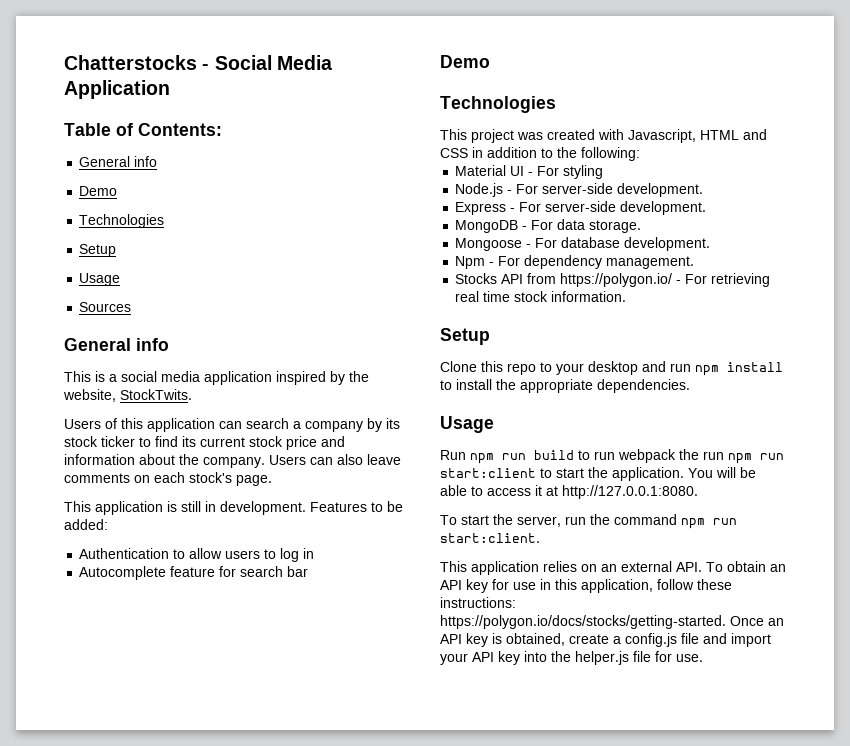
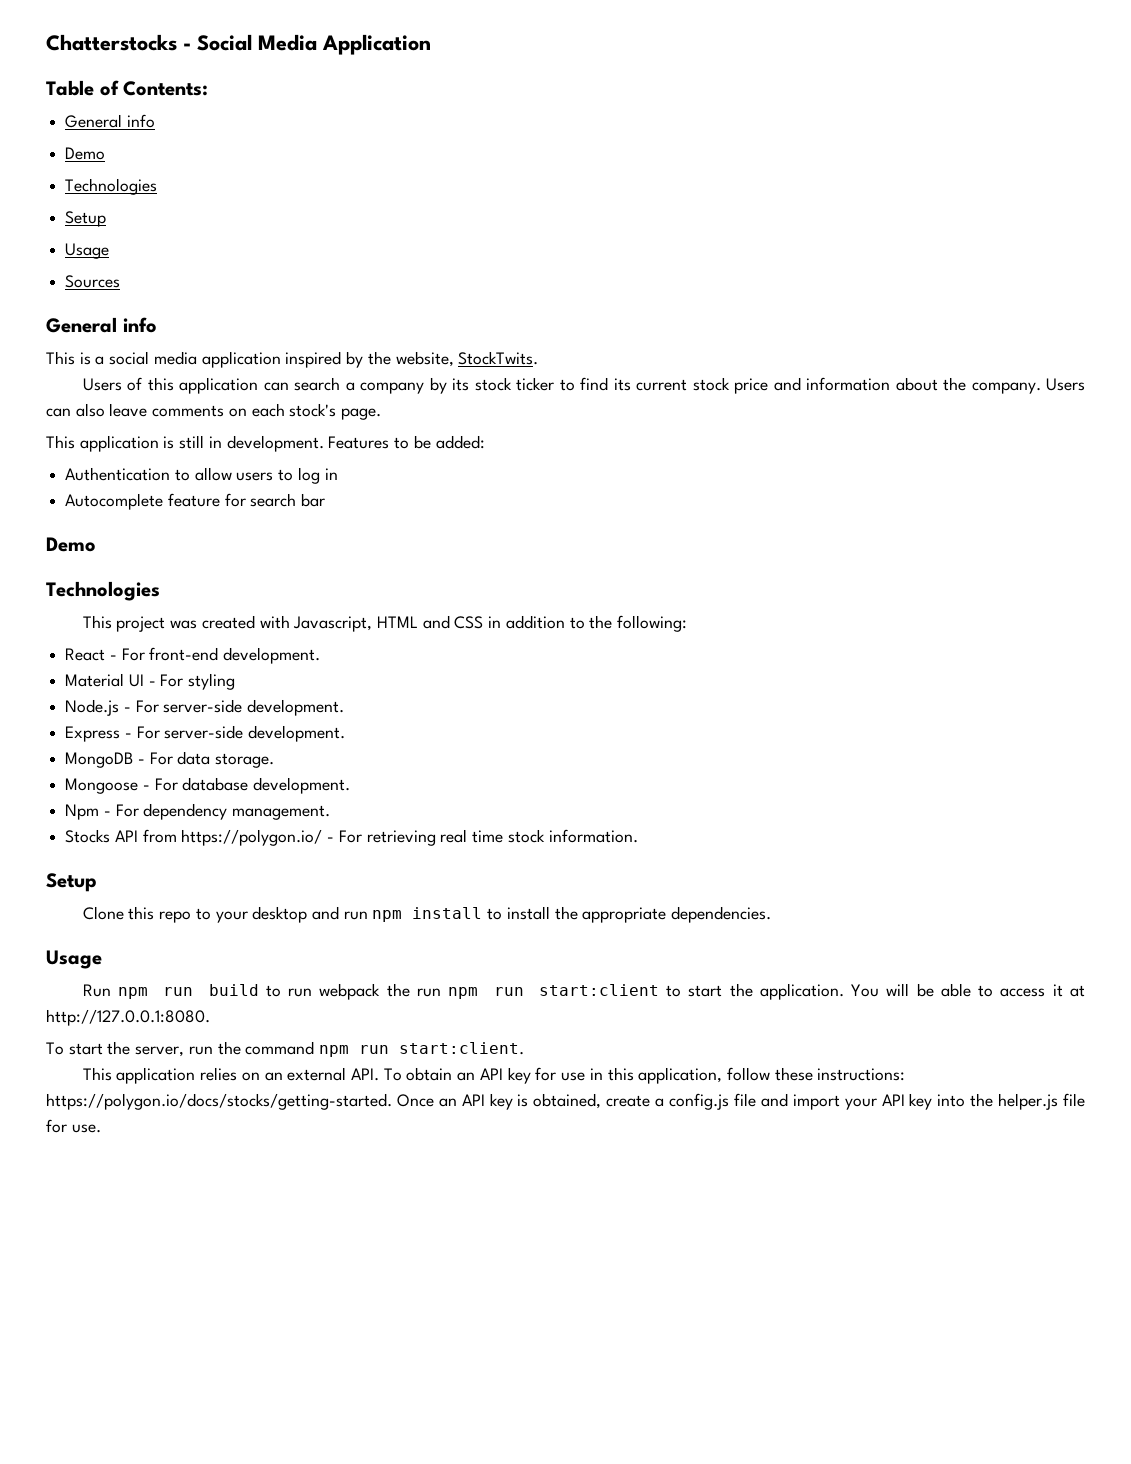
+ React - For front-end development.

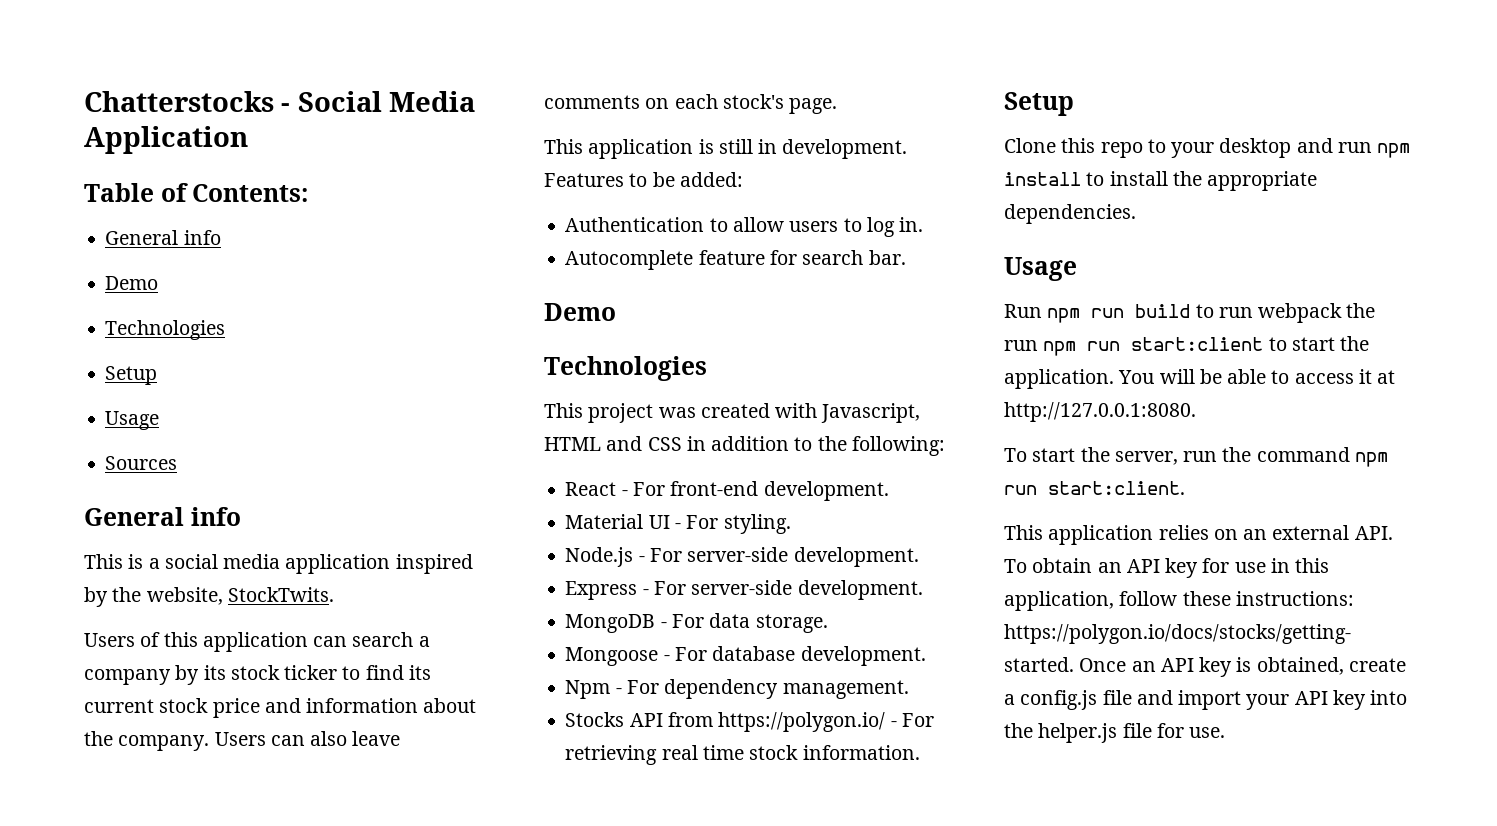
- Authentication to allow users to log in
+ Authentication to allow users to log in.
- Autocomplete feature for search bar
+ Autocomplete feature for search bar.
- Material UI - For styling
+ Material UI - For styling.

